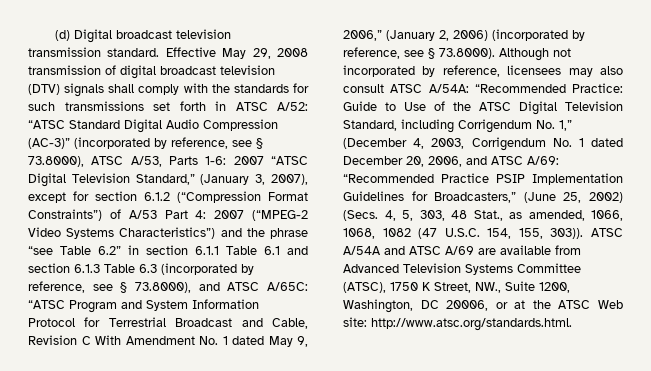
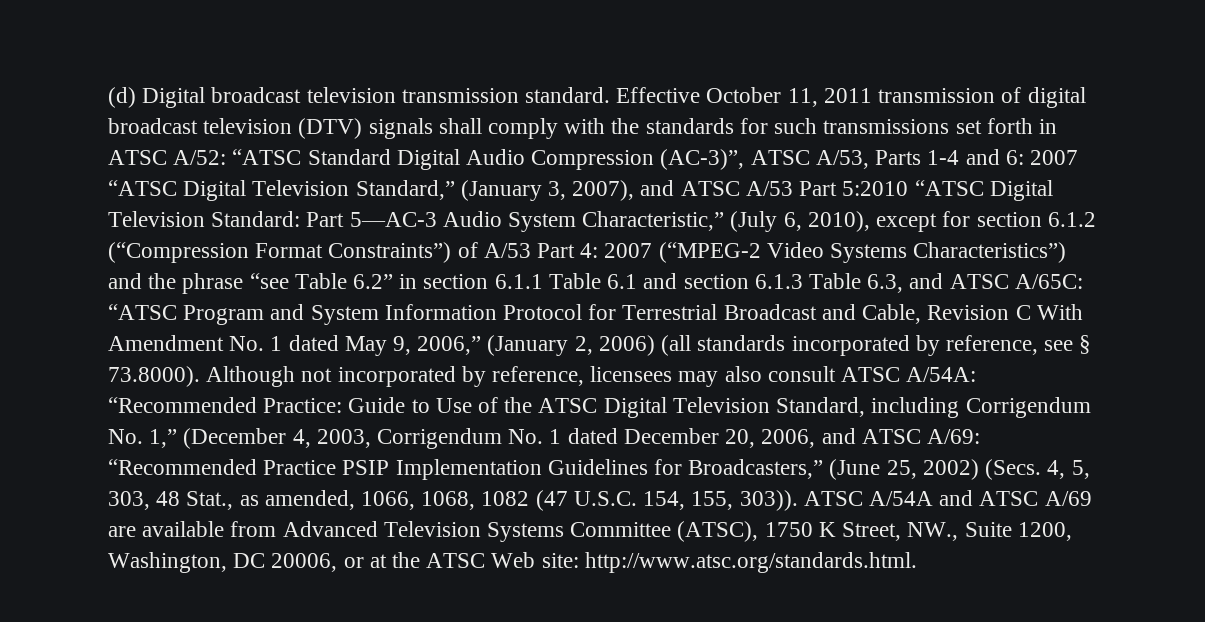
- Effective May 29, 2008 transmission of digital broadcast television (DTV) signals shall comply with the standards for such transmissions set forth in ATSC A/52:
+ Effective October 11, 2011 transmission of digital broadcast television (DTV) signals shall comply with the standards for such transmissions set forth in ATSC A/52:
- “ATSC Standard Digital Audio Compression (AC-3)” (incorporated by reference, see § 73.8000), ATSC A/53, Parts 1-6:
+ “ATSC Standard Digital Audio Compression (AC-3)”, ATSC A/53, Parts 1-4 and 6:
- 2007 “ATSC Digital Television Standard,” (January 3, 2007), except for section 6.1.2 (“Compression Format Constraints”) of A/53 Part 4:
+ 2007 “ATSC Digital Television Standard,” (January 3, 2007), and ATSC A/53 Part 5:2010 “ATSC Digital Television Standard: Part 5—AC-3 Audio System Characteristic,” (July 6, 2010), except for section 6.1.2 (“Compression Format Constraints”) of A/53 Part 4:
- 2007 (“MPEG-2 Video Systems Characteristics”) and the phrase “see Table 6.2” in section 6.1.1 Table 6.1 and section 6.1.3 Table 6.3 (incorporated by reference, see § 73.8000), and ATSC A/65C:
+ 2007 (“MPEG-2 Video Systems Characteristics”) and the phrase “see Table 6.2” in section 6.1.1 Table 6.1 and section 6.1.3 Table 6.3, and ATSC A/65C:
- “ATSC Program and System Information Protocol for Terrestrial Broadcast and Cable, Revision C With Amendment No. 1 dated May 9, 2006,” (January 2, 2006) (incorporated by reference, see § 73.8000). Although not incorporated by reference, licensees may also consult ATSC A/54A:
+ “ATSC Program and System Information Protocol for Terrestrial Broadcast and Cable, Revision C With Amendment No. 1 dated May 9, 2006,” (January 2, 2006) (all standards incorporated by reference, see § 73.8000). Although not incorporated by reference, licensees may also consult ATSC A/54A:

